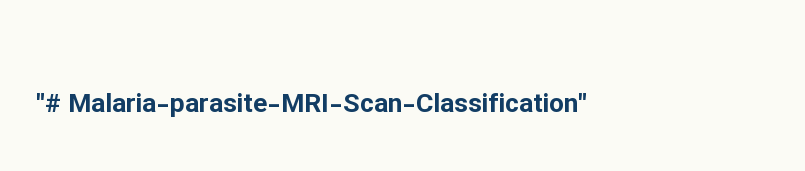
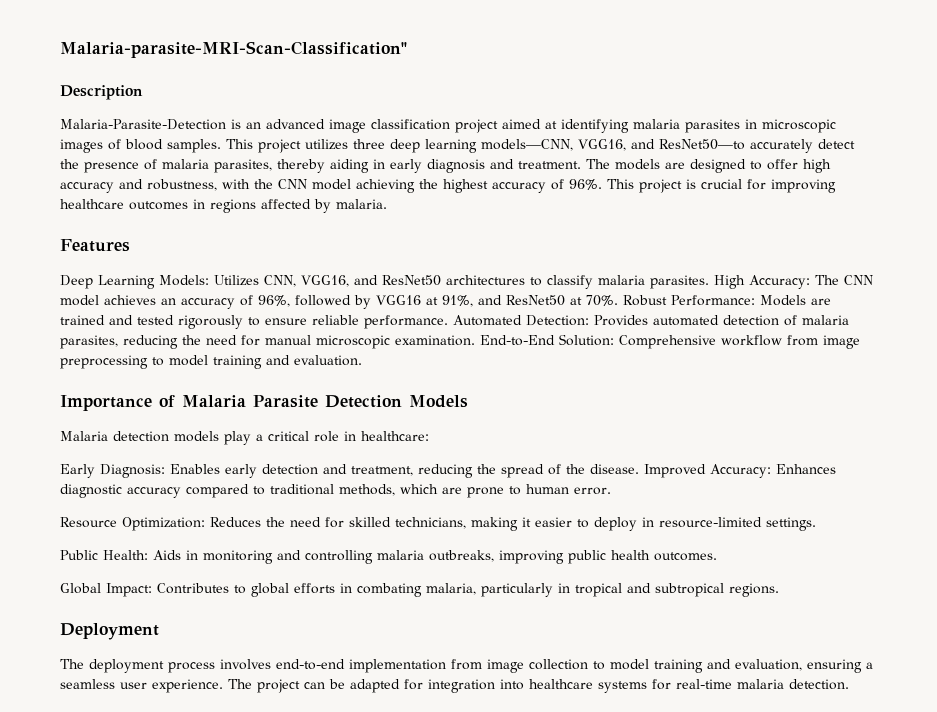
- "# Malaria-parasite-MRI-Scan-Classification"
+ Malaria-parasite-MRI-Scan-Classification"
+ Description
+ Malaria-Parasite-Detection is an advanced image classification project aimed at identifying malaria parasites in microscopic images of blood samples. This project utilizes three deep learning models—CNN, VGG16, and ResNet50—to accurately detect the presence of malaria parasites, thereby aiding in early diagnosis and treatment. The models are designed to offer high accuracy and robustness, with the CNN model achieving the highest accuracy of 96%. This project is crucial for improving healthcare outcomes in regions affected by malaria.
+ Features
+ Deep Learning Models: Utilizes CNN, VGG16, and ResNet50 architectures to classify malaria parasites. High Accuracy: The CNN model achieves an accuracy of 96%, followed by VGG16 at 91%, and ResNet50 at 70%. Robust Performance: Models are trained and tested rigorously to ensure reliable performance. Automated Detection: Provides automated detection of malaria parasites, reducing the need for manual microscopic examination. End-to-End Solution: Comprehensive workflow from image preprocessing to model training and evaluation.
+ Importance of Malaria Parasite Detection Models
+ Malaria detection models play a critical role in healthcare:
+ Early Diagnosis: Enables early detection and treatment, reducing the spread of the disease. Improved Accuracy: Enhances diagnostic accuracy compared to traditional methods, which are prone to human error.
+ Resource Optimization: Reduces the need for skilled technicians, making it easier to deploy in resource-limited settings.
+ Public Health: Aids in monitoring and controlling malaria outbreaks, improving public health outcomes.
+ Global Impact: Contributes to global efforts in combating malaria, particularly in tropical and subtropical regions.
+ Deployment
+ The deployment process involves end-to-end implementation from image collection to model training and evaluation, ensuring a seamless user experience. The project can be adapted for integration into healthcare systems for real-time malaria detection.

